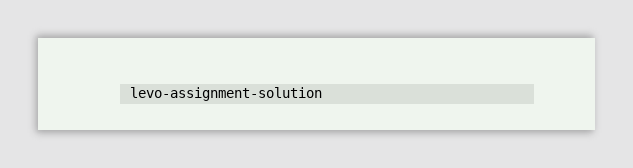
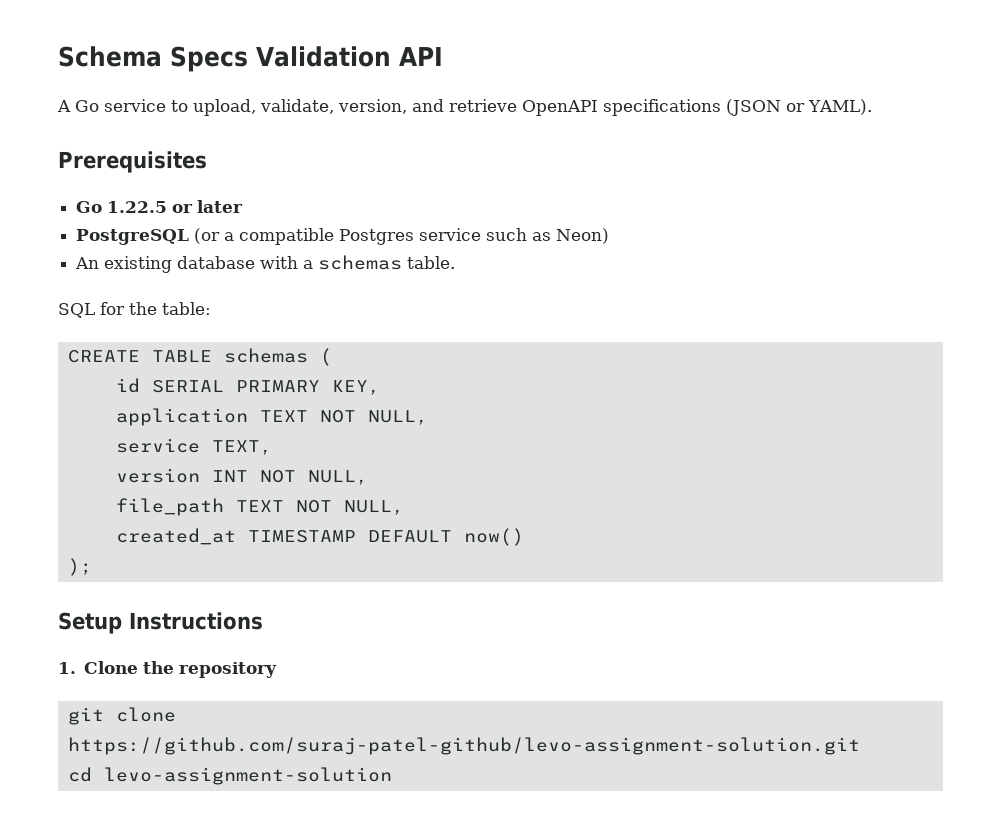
- levo-assignment-solution
+ Schema Specs Validation API
+ A Go service to upload, validate, version, and retrieve OpenAPI specifications (JSON or YAML).
+ Prerequisites
+ Go 1.22.5 or later
+ PostgreSQL (or a compatible Postgres service such as Neon)
+ An existing database with a schemas table.
+ SQL for the table:
+ CREATE TABLE schemas (
+ id SERIAL PRIMARY KEY,
+ application TEXT NOT NULL,
+ service TEXT,
+ version INT NOT NULL,
+ file_path TEXT NOT NULL,
+ created_at TIMESTAMP DEFAULT now()
+ );
+ Setup Instructions
+ 1. Clone the repository
+ git clone https://github.com/suraj-patel-github/levo-assignment-solution.git
+ cd levo-assignment-solution

